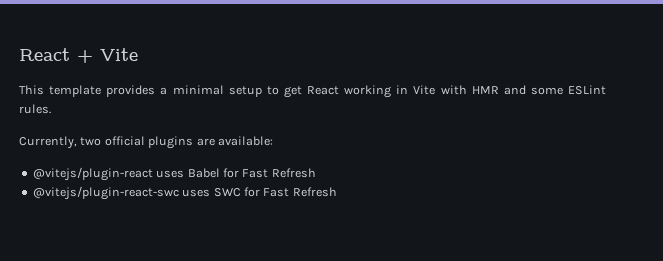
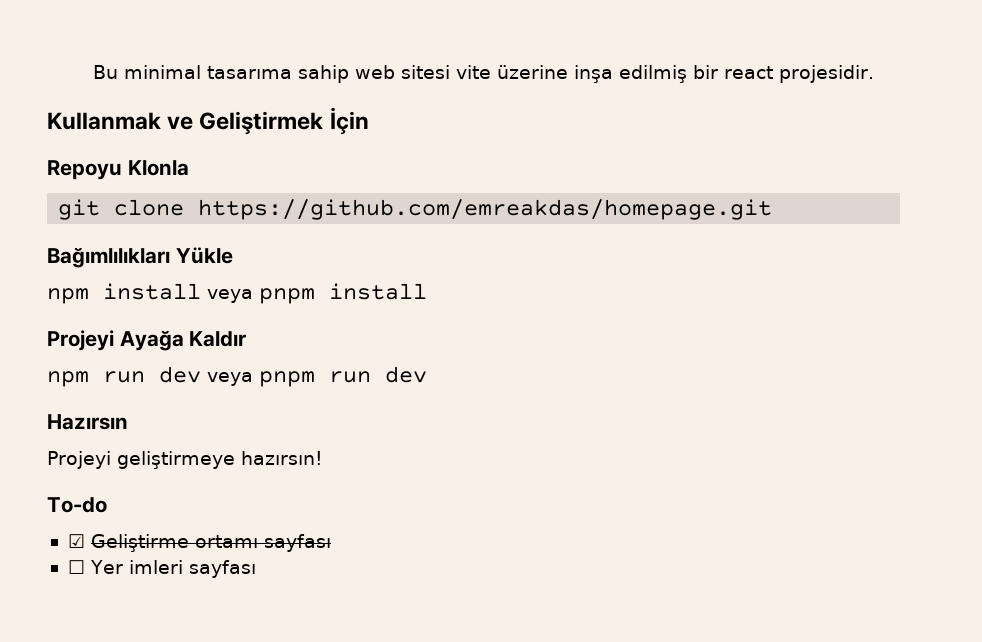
- React + Vite
- This template provides a minimal setup to get React working in Vite with HMR and some ESLint rules.
- Currently, two official plugins are available:
- @vitejs/plugin-react uses Babel for Fast Refresh
- @vitejs/plugin-react-swc uses SWC for Fast Refresh
+ Bu minimal tasarıma sahip web sitesi vite üzerine inşa edilmiş bir react projesidir.
+ Kullanmak ve Geliştirmek İçin
+ Repoyu Klonla
+ git clone https://github.com/emreakdas/homepage.git
+ Bağımlılıkları Yükle
+ npm install veya pnpm install
+ Projeyi Ayağa Kaldır
+ npm run dev veya pnpm run dev
+ Hazırsın
+ Projeyi geliştirmeye hazırsın!
+ To-do
+ ☑ Geliştirme ortamı sayfası
+ ☐ Yer imleri sayfası

